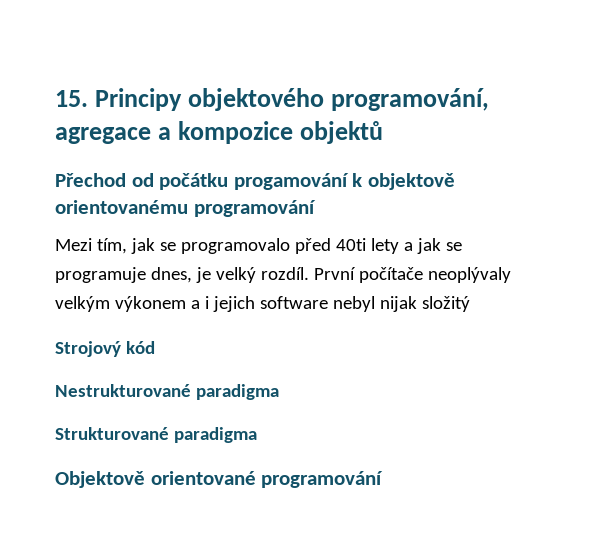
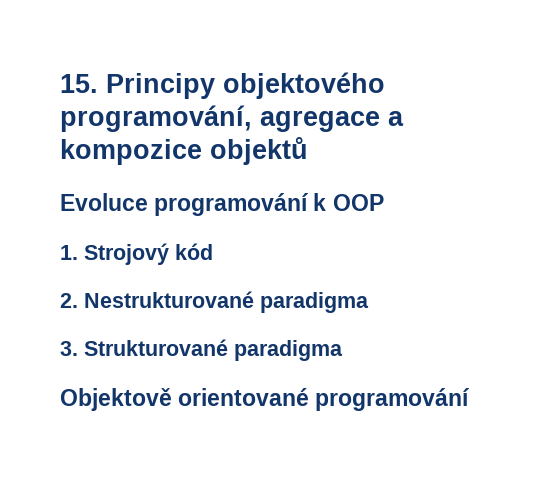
- Přechod od počátku progamování k objektově orientovanému programování
- Mezi tím, jak se programovalo před 40ti lety a jak se programuje dnes, je velký rozdíl. První počítače neoplývaly velkým výkonem a i jejich software nebyl nijak složitý
- Strojový kód
+ Evoluce programování k OOP
+ 1. Strojový kód
- Nestrukturované paradigma
+ 2. Nestrukturované paradigma
- Strukturované paradigma
+ 3. Strukturované paradigma

